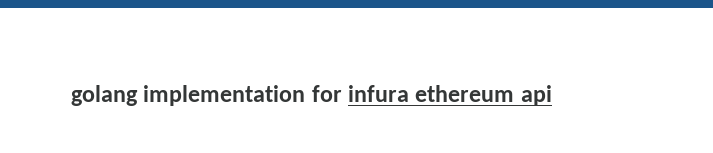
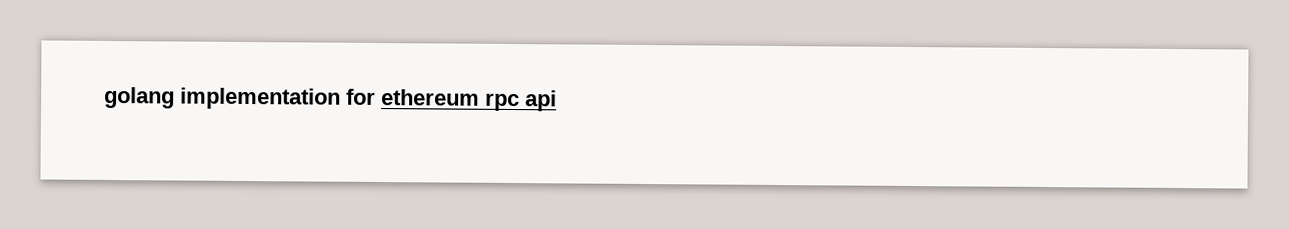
- golang implementation for infura ethereum api
+ golang implementation for ethereum rpc api

